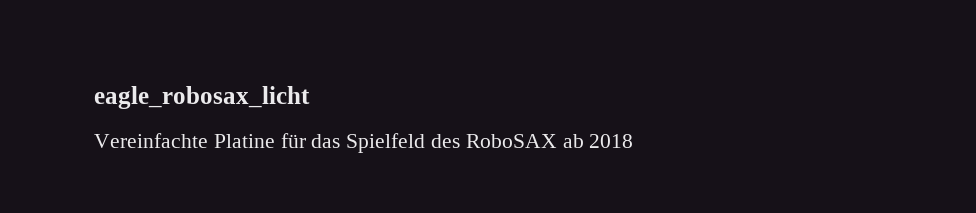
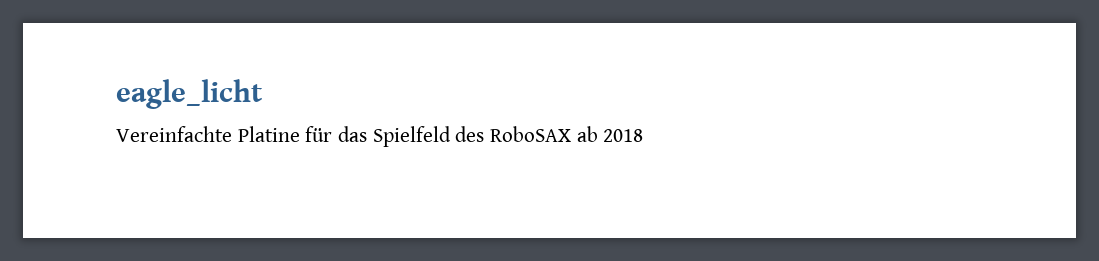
- eagle_robosax_licht
+ eagle_licht

